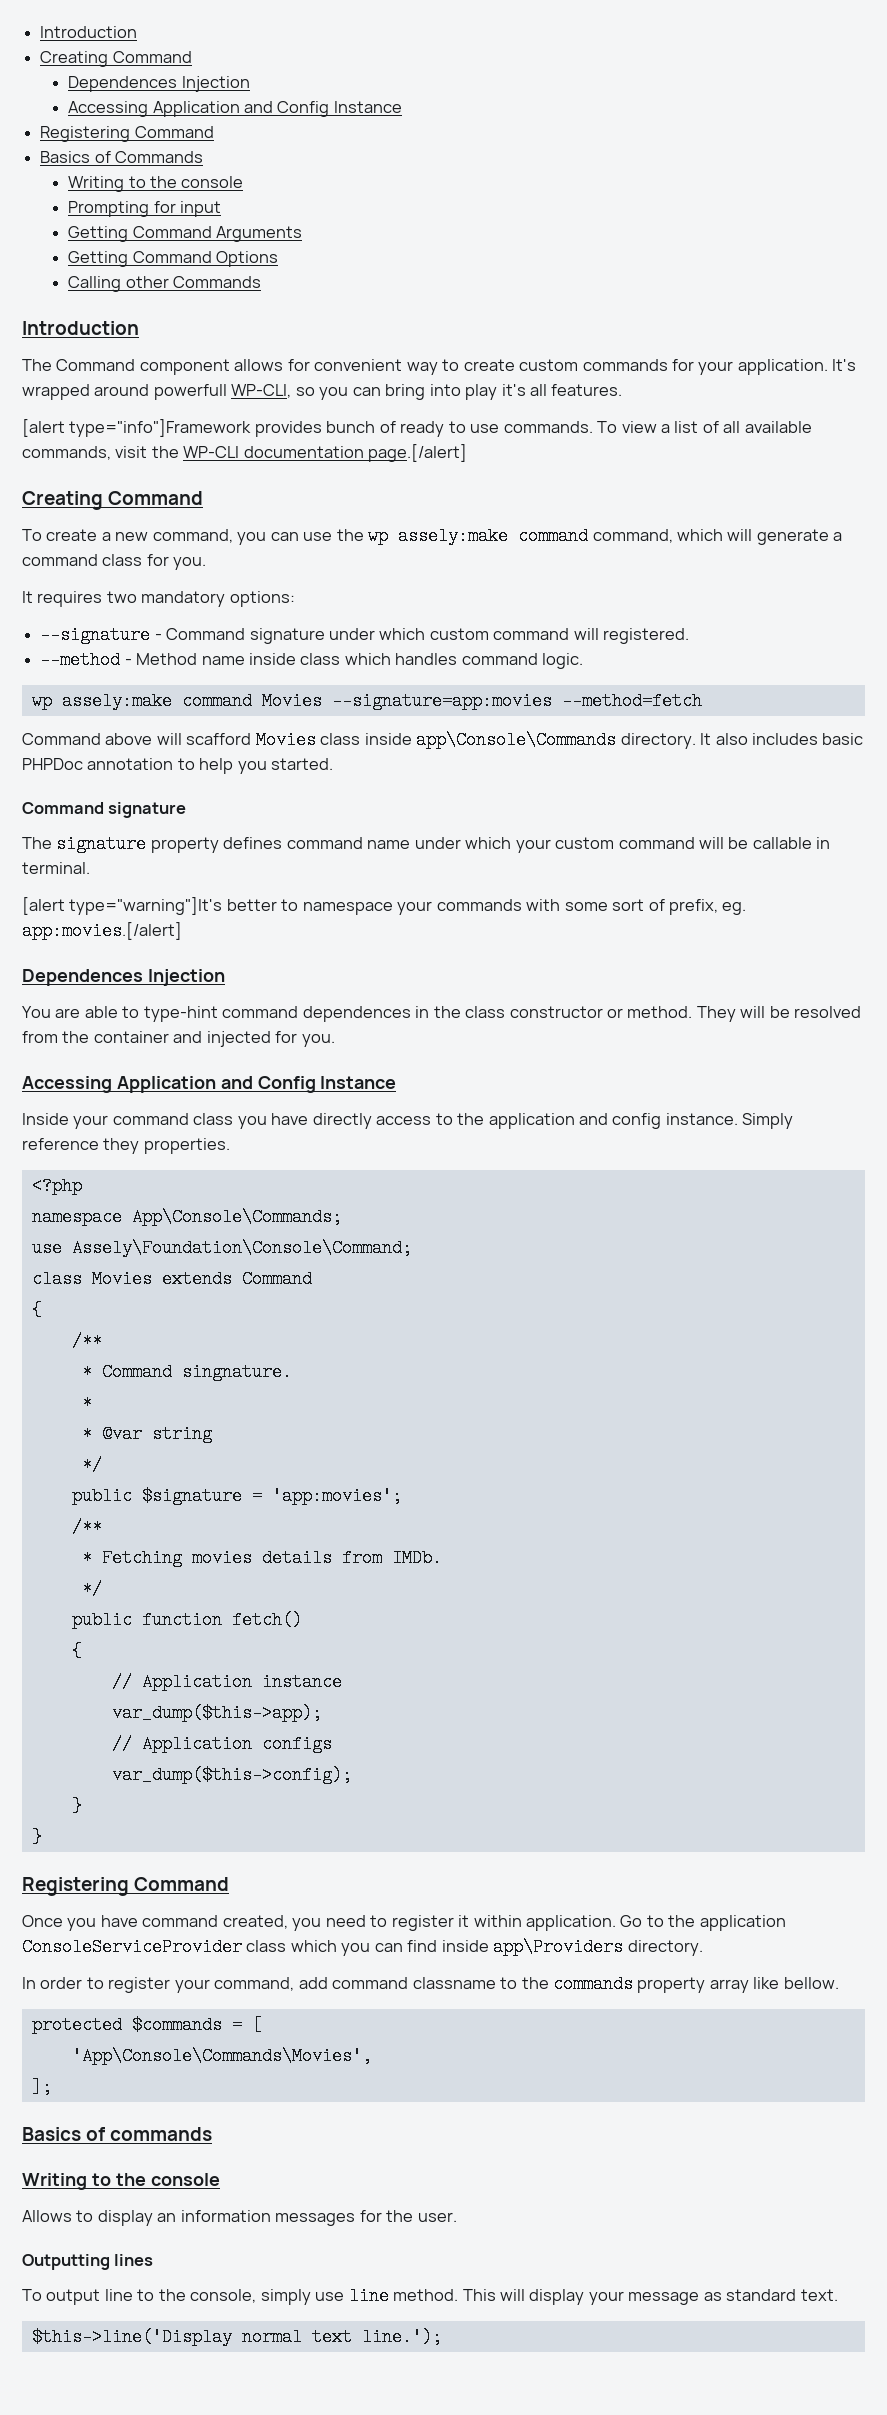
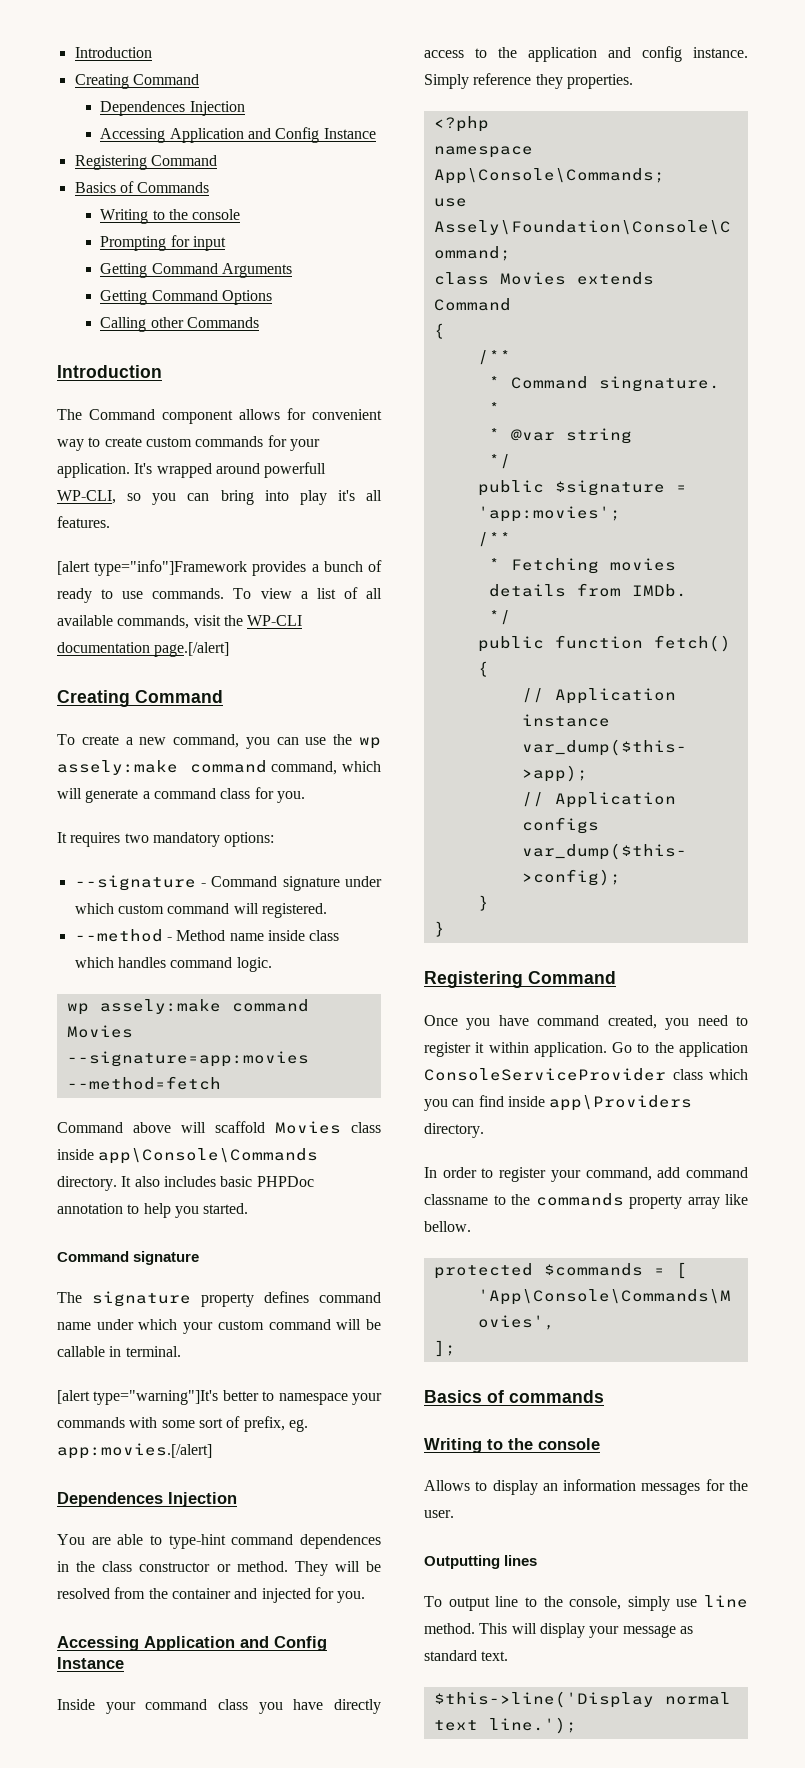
- [alert type="info"]Framework provides bunch of ready to use commands.
+ [alert type="info"]Framework provides a bunch of ready to use commands.
- Command above will scafford Movies class inside app\Console\Commands directory.
+ Command above will scaffold Movies class inside app\Console\Commands directory.

